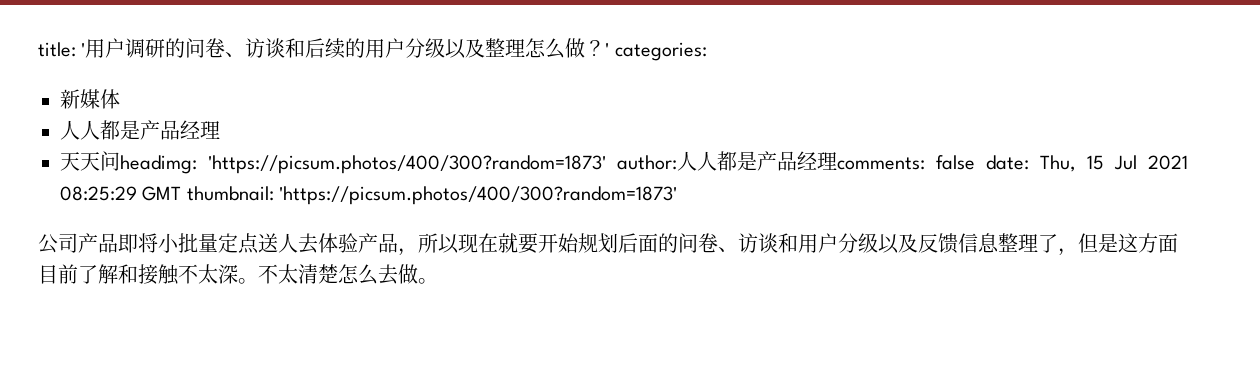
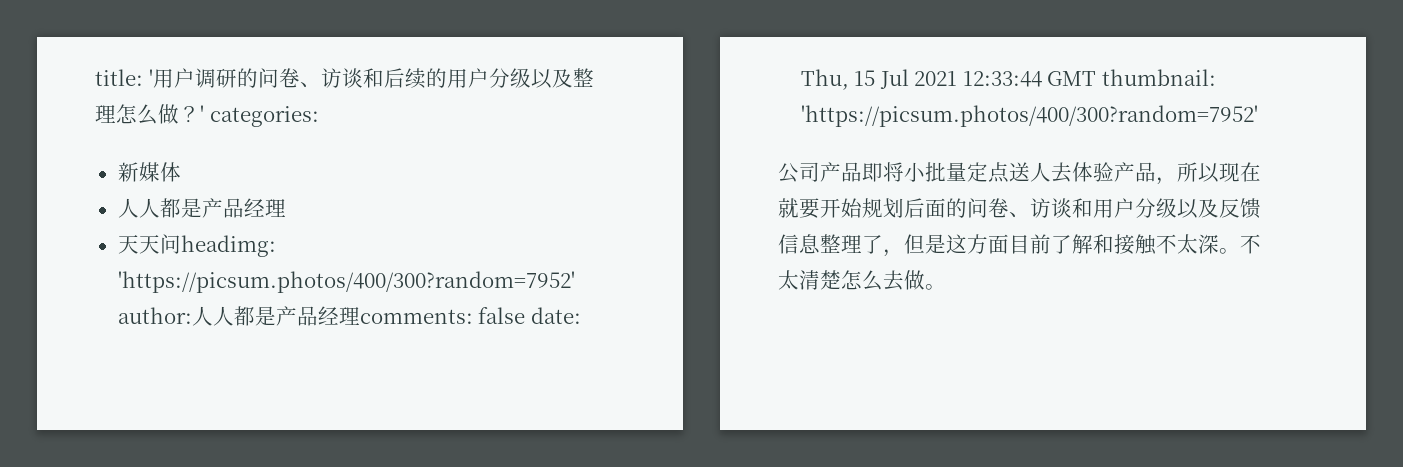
- 天天问headimg: 'https://picsum.photos/400/300?random=1873' author:人人都是产品经理comments: false date: Thu, 15 Jul 2021 08:25:29 GMT thumbnail: 'https://picsum.photos/400/300?random=1873'
+ 天天问headimg: 'https://picsum.photos/400/300?random=7952' author:人人都是产品经理comments: false date: Thu, 15 Jul 2021 12:33:44 GMT thumbnail: 'https://picsum.photos/400/300?random=7952'

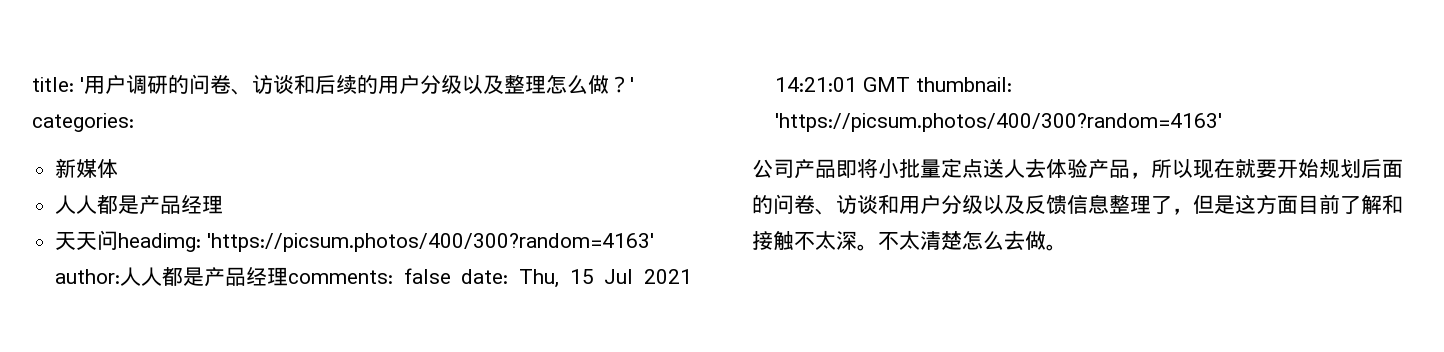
- 天天问headimg: 'https://picsum.photos/400/300?random=7952' author:人人都是产品经理comments: false date: Thu, 15 Jul 2021 12:33:44 GMT thumbnail: 'https://picsum.photos/400/300?random=7952'
+ 天天问headimg: 'https://picsum.photos/400/300?random=4163' author:人人都是产品经理comments: false date: Thu, 15 Jul 2021 14:21:01 GMT thumbnail: 'https://picsum.photos/400/300?random=4163'

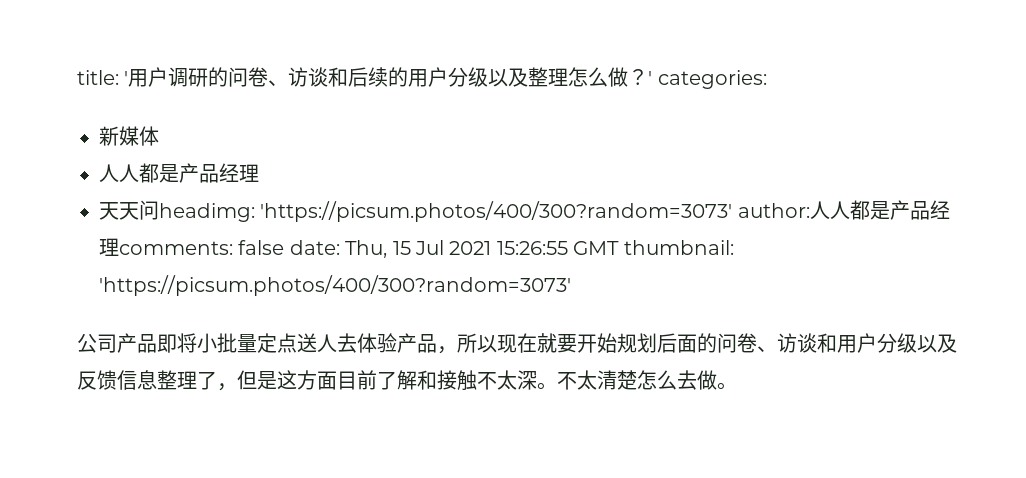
- 天天问headimg: 'https://picsum.photos/400/300?random=4163' author:人人都是产品经理comments: false date: Thu, 15 Jul 2021 14:21:01 GMT thumbnail: 'https://picsum.photos/400/300?random=4163'
+ 天天问headimg: 'https://picsum.photos/400/300?random=3073' author:人人都是产品经理comments: false date: Thu, 15 Jul 2021 15:26:55 GMT thumbnail: 'https://picsum.photos/400/300?random=3073'

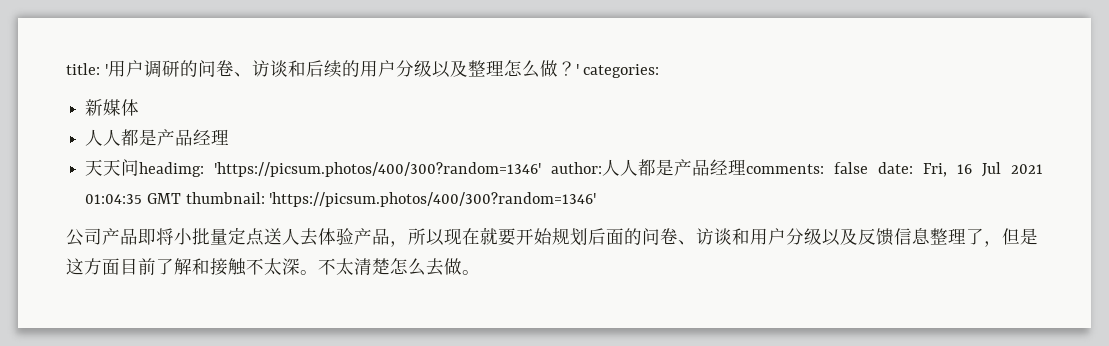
- 天天问headimg: 'https://picsum.photos/400/300?random=3073' author:人人都是产品经理comments: false date: Thu, 15 Jul 2021 15:26:55 GMT thumbnail: 'https://picsum.photos/400/300?random=3073'
+ 天天问headimg: 'https://picsum.photos/400/300?random=1346' author:人人都是产品经理comments: false date: Fri, 16 Jul 2021 01:04:35 GMT thumbnail: 'https://picsum.photos/400/300?random=1346'

